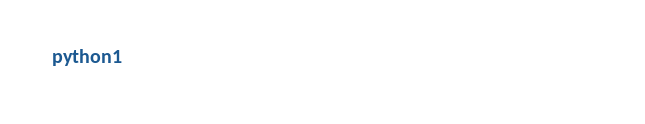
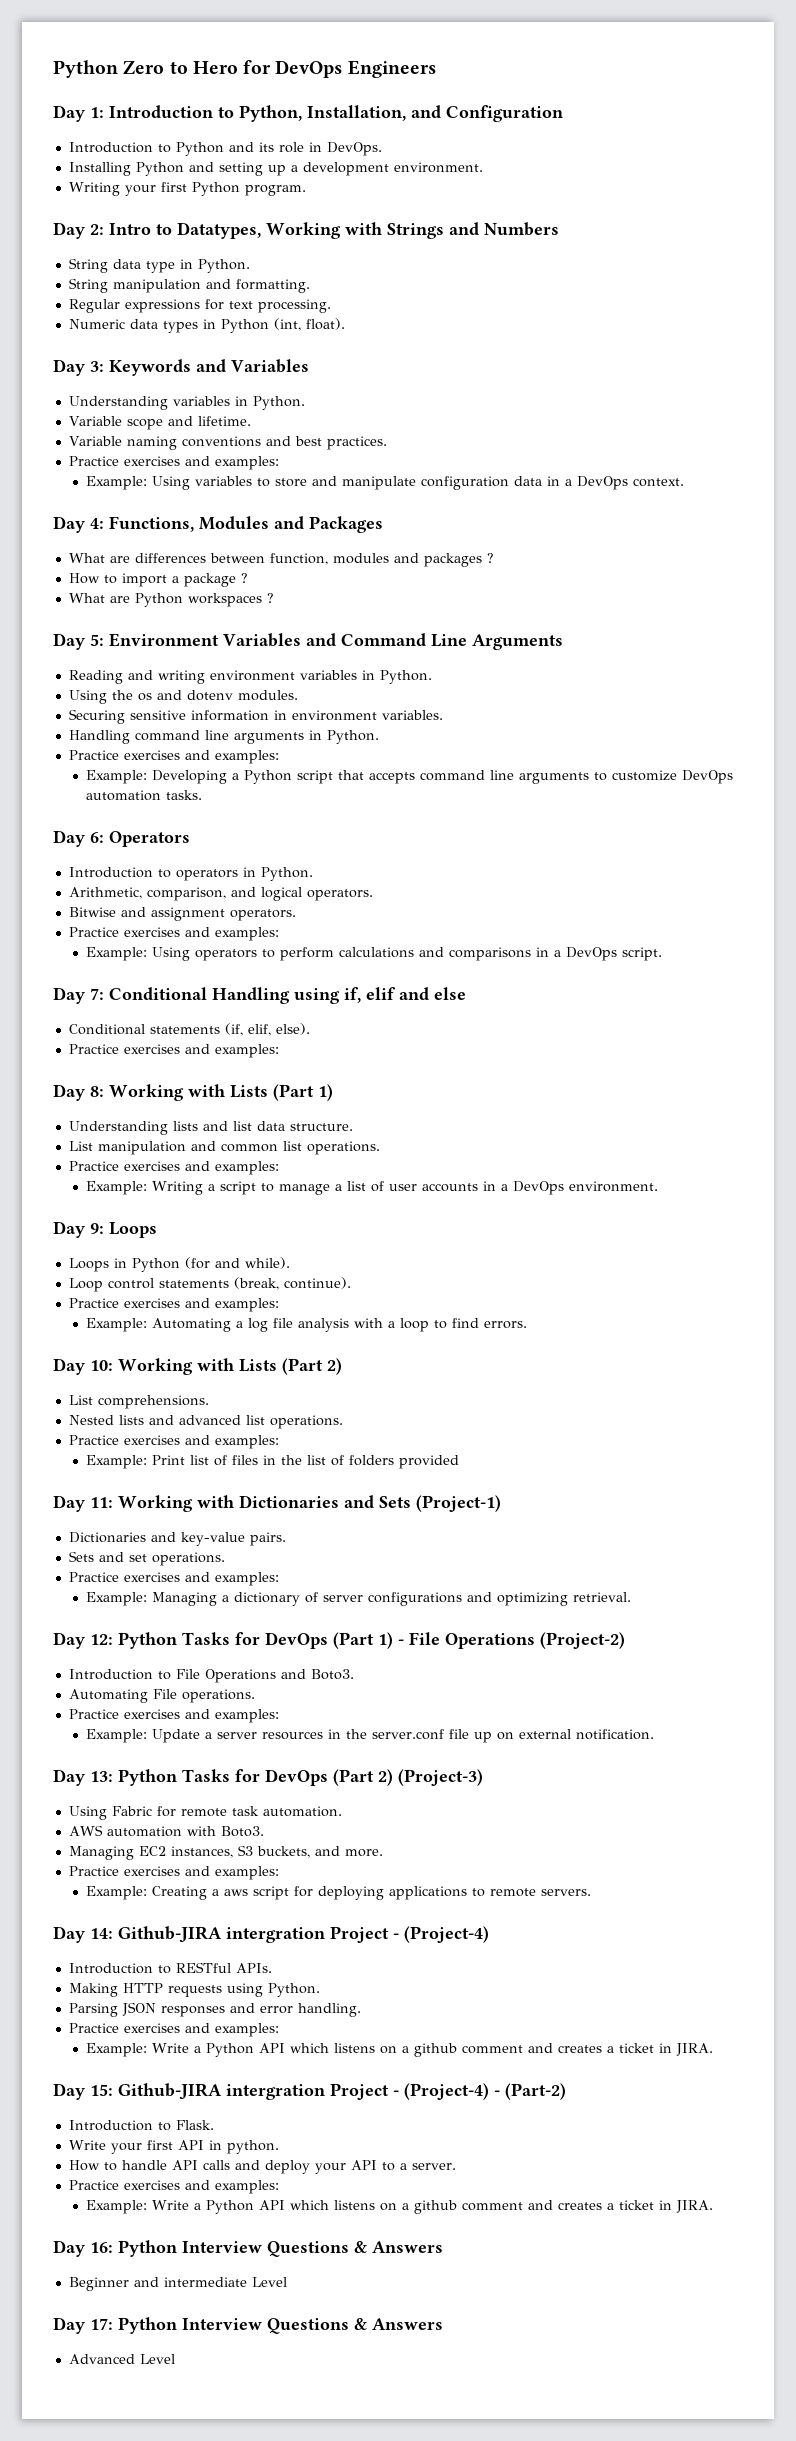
- python1
+ Python Zero to Hero for DevOps Engineers
+ Day 1: Introduction to Python, Installation, and Configuration
+ Introduction to Python and its role in DevOps.
+ Installing Python and setting up a development environment.
+ Writing your first Python program.
+ Day 2: Intro to Datatypes, Working with Strings and Numbers
+ String data type in Python.
+ String manipulation and formatting.
+ Regular expressions for text processing.
+ Numeric data types in Python (int, float).
+ Day 3: Keywords and Variables
+ Understanding variables in Python.
+ Variable scope and lifetime.
+ Variable naming conventions and best practices.
+ Practice exercises and examples:
+ Example: Using variables to store and manipulate configuration data in a DevOps context.
+ Day 4: Functions, Modules and Packages
+ What are differences between function, modules and packages ?
+ How to import a package ?
+ What are Python workspaces ?
+ Day 5: Environment Variables and Command Line Arguments
+ Reading and writing environment variables in Python.
+ Using the os and dotenv modules.
+ Securing sensitive information in environment variables.
+ Handling command line arguments in Python.
+ Practice exercises and examples:
+ Example: Developing a Python script that accepts command line arguments to customize DevOps automation tasks.
+ Day 6: Operators
+ Introduction to operators in Python.
+ Arithmetic, comparison, and logical operators.
+ Bitwise and assignment operators.
+ Practice exercises and examples:
+ Example: Using operators to perform calculations and comparisons in a DevOps script.
+ Day 7: Conditional Handling using if, elif and else
+ Conditional statements (if, elif, else).
+ Practice exercises and examples:
+ Day 8: Working with Lists (Part 1)
+ Understanding lists and list data structure.
+ List manipulation and common list operations.
+ Practice exercises and examples:
+ Example: Writing a script to manage a list of user accounts in a DevOps environment.
+ Day 9: Loops
+ Loops in Python (for and while).
+ Loop control statements (break, continue).
+ Practice exercises and examples:
+ Example: Automating a log file analysis with a loop to find errors.
+ Day 10: Working with Lists (Part 2)
+ List comprehensions.
+ Nested lists and advanced list operations.
+ Practice exercises and examples:
+ Example: Print list of files in the list of folders provided
+ Day 11: Working with Dictionaries and Sets (Project-1)
+ Dictionaries and key-value pairs.
+ Sets and set operations.
+ Practice exercises and examples:
+ Example: Managing a dictionary of server configurations and optimizing retrieval.
+ Day 12: Python Tasks for DevOps (Part 1) - File Operations (Project-2)
+ Introduction to File Operations and Boto3.
+ Automating File operations.
+ Practice exercises and examples:
+ Example: Update a server resources in the server.conf file up on external notification.
+ Day 13: Python Tasks for DevOps (Part 2) (Project-3)
+ Using Fabric for remote task automation.
+ AWS automation with Boto3.
+ Managing EC2 instances, S3 buckets, and more.
+ Practice exercises and examples:
+ Example: Creating a aws script for deploying applications to remote servers.
+ Day 14: Github-JIRA intergration Project - (Project-4)
+ Introduction to RESTful APIs.
+ Making HTTP requests using Python.
+ Parsing JSON responses and error handling.
+ Practice exercises and examples:
+ Example: Write a Python API which listens on a github comment and creates a ticket in JIRA.
+ Day 15: Github-JIRA intergration Project - (Project-4) - (Part-2)
+ Introduction to Flask.
+ Write your first API in python.
+ How to handle API calls and deploy your API to a server.
+ Practice exercises and examples:
+ Example: Write a Python API which listens on a github comment and creates a ticket in JIRA.
+ Day 16: Python Interview Questions & Answers
+ Beginner and intermediate Level
+ Day 17: Python Interview Questions & Answers
+ Advanced Level

